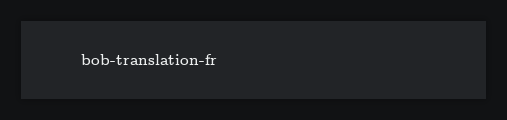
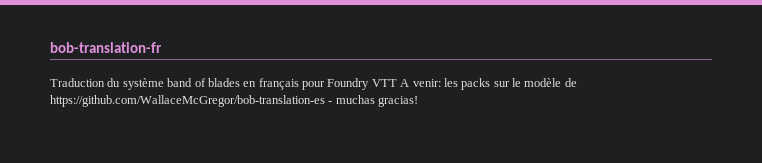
+ Traduction du système band of blades en français pour Foundry VTT A venir: les packs sur le modèle de https://github.com/WallaceMcGregor/bob-translation-es - muchas gracias!

